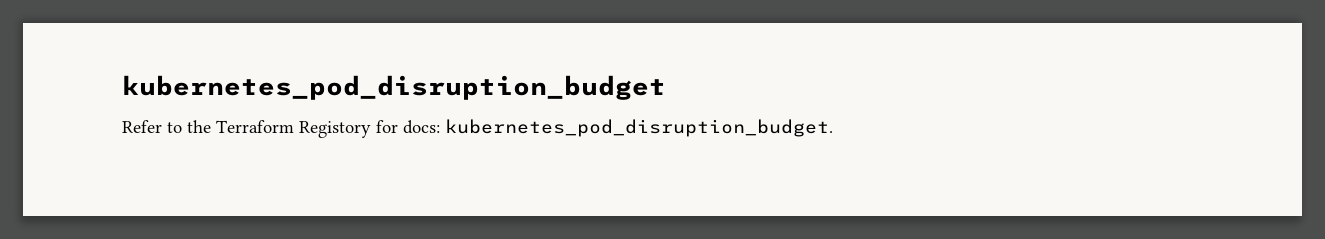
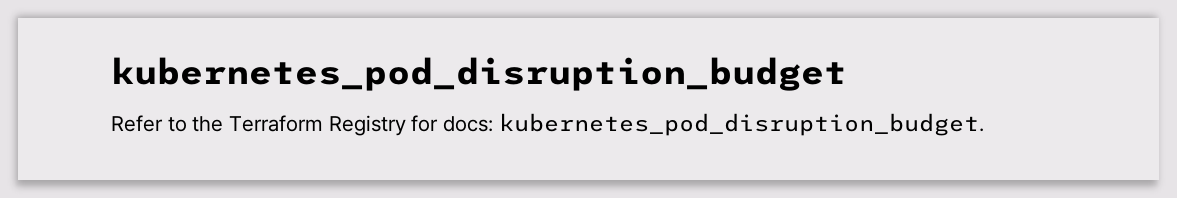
- Refer to the Terraform Registory for docs: kubernetes_pod_disruption_budget.
+ Refer to the Terraform Registry for docs: kubernetes_pod_disruption_budget.

